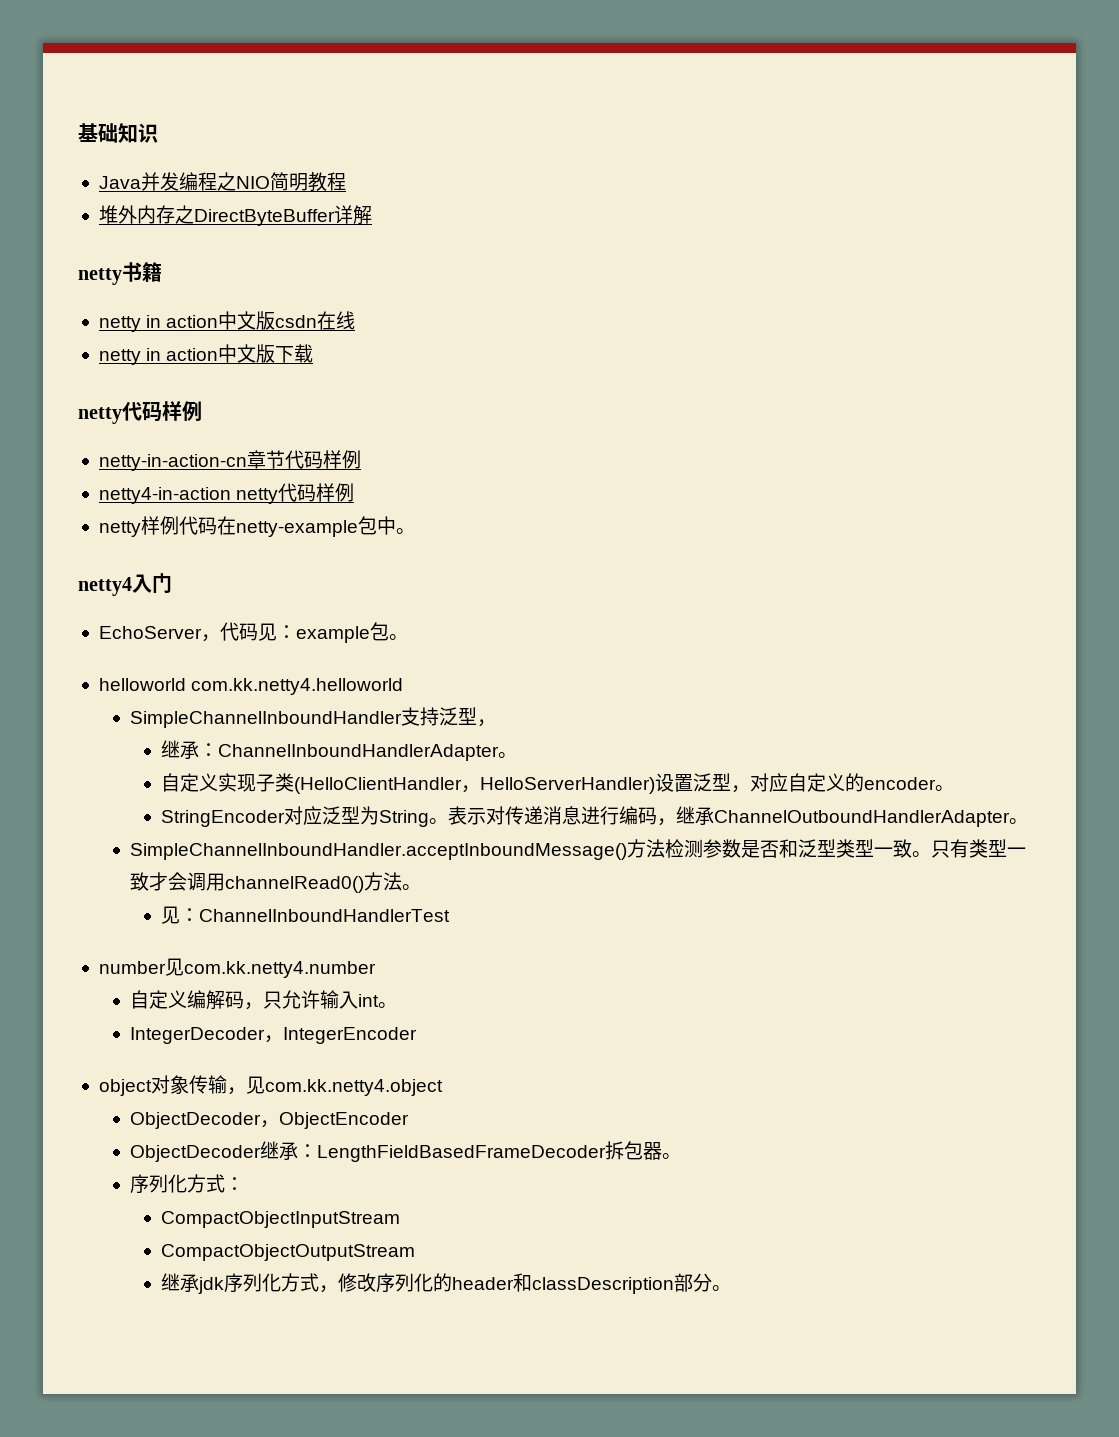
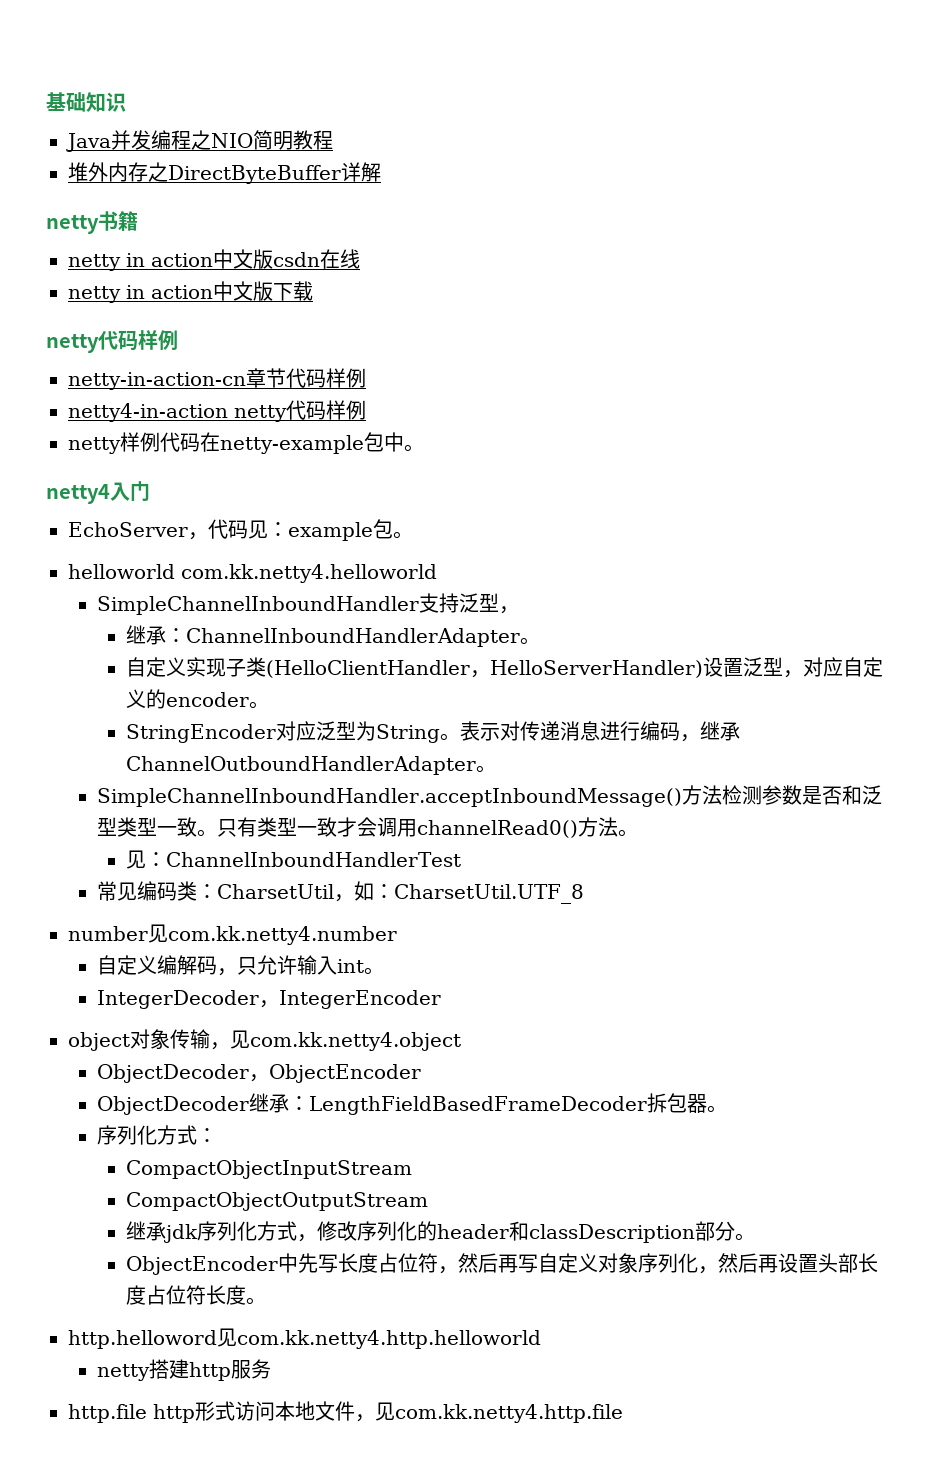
+ 常见编码类：CharsetUtil，如：CharsetUtil.UTF_8
+ ObjectEncoder中先写长度占位符，然后再写自定义对象序列化，然后再设置头部长度占位符长度。
+ http.helloword见com.kk.netty4.http.helloworld
+ netty搭建http服务
+ http.file http形式访问本地文件，见com.kk.netty4.http.file

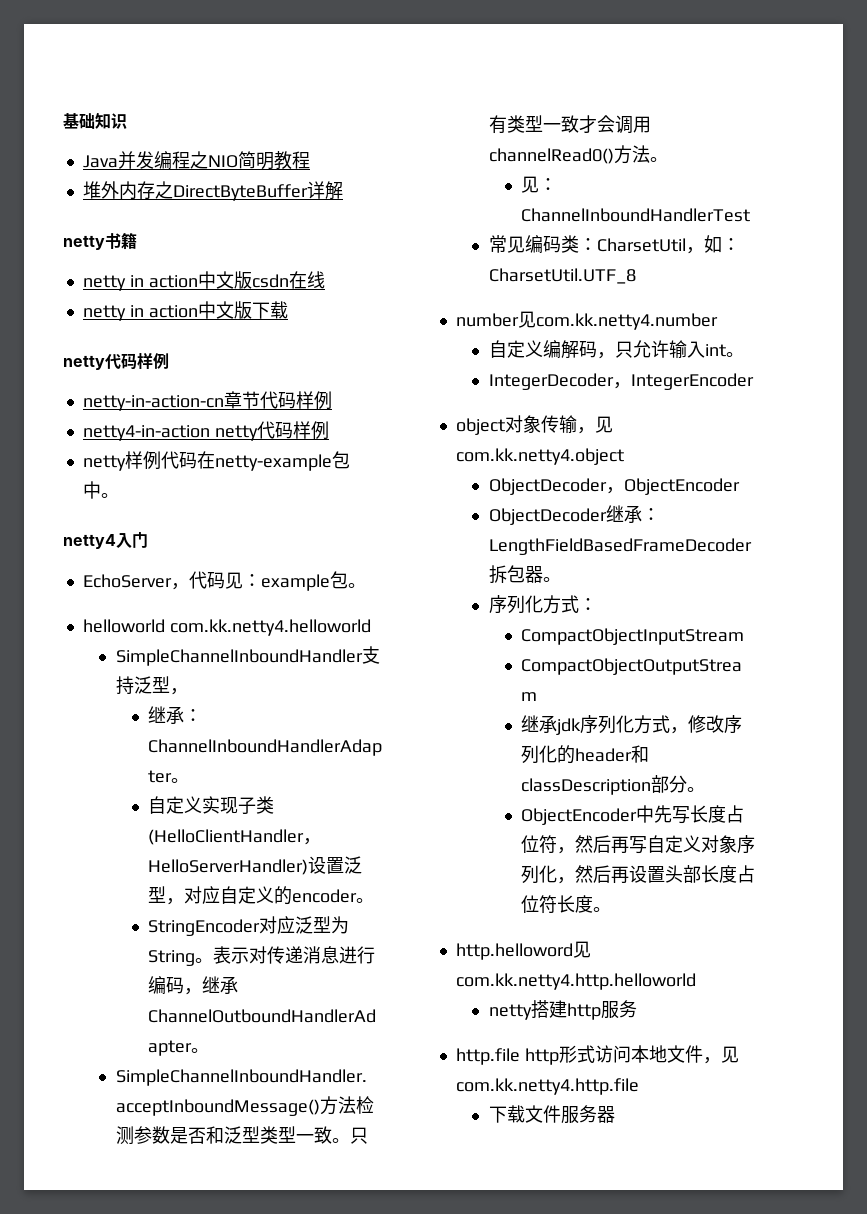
+ 下载文件服务器

